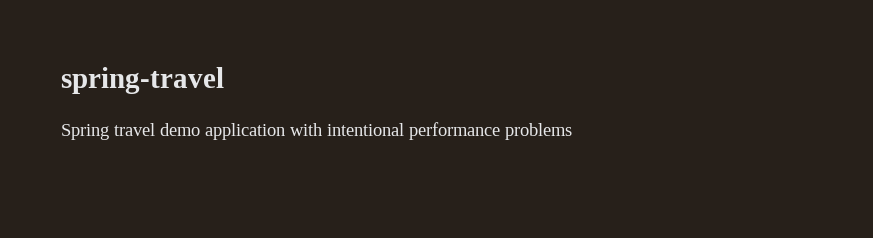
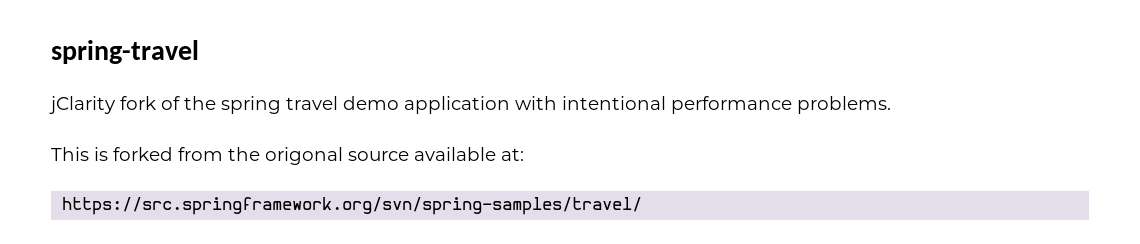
- Spring travel demo application with intentional performance problems
+ jClarity fork of the spring travel demo application with intentional performance problems.
+ This is forked from the origonal source available at:
+ https://src.springframework.org/svn/spring-samples/travel/

